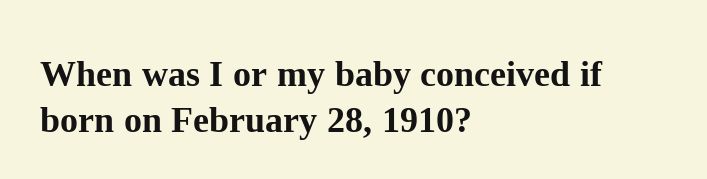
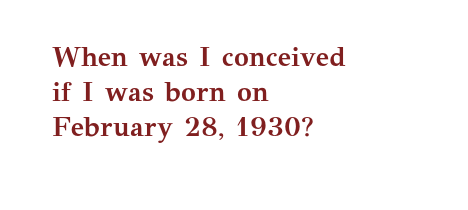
- When was I or my baby conceived if born on February 28, 1910?
+ When was I conceived if I was born on February 28, 1930?

